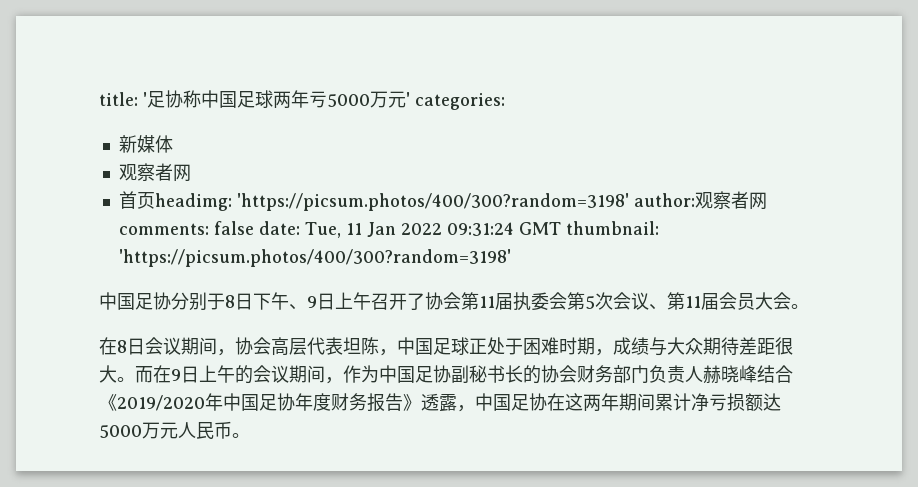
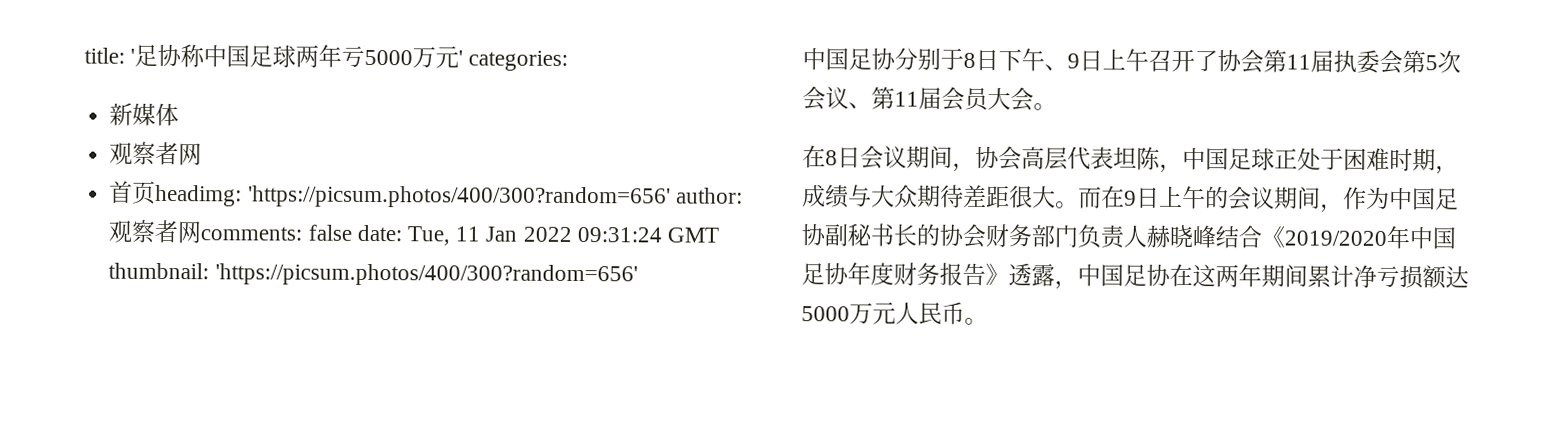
- 首页headimg: 'https://picsum.photos/400/300?random=3198' author:观察者网comments: false date: Tue, 11 Jan 2022 09:31:24 GMT thumbnail: 'https://picsum.photos/400/300?random=3198'
+ 首页headimg: 'https://picsum.photos/400/300?random=656' author:观察者网comments: false date: Tue, 11 Jan 2022 09:31:24 GMT thumbnail: 'https://picsum.photos/400/300?random=656'

